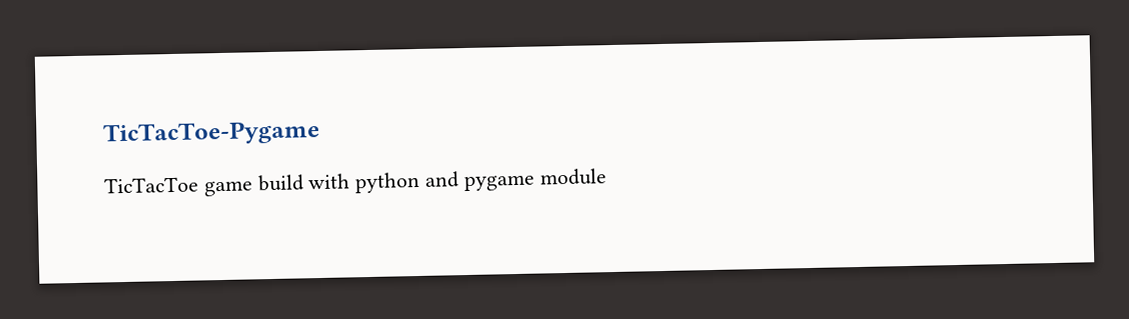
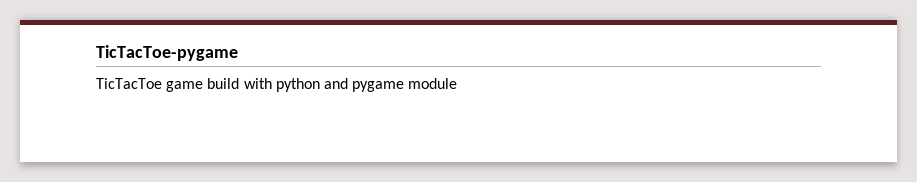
- TicTacToe-Pygame
+ TicTacToe-pygame

